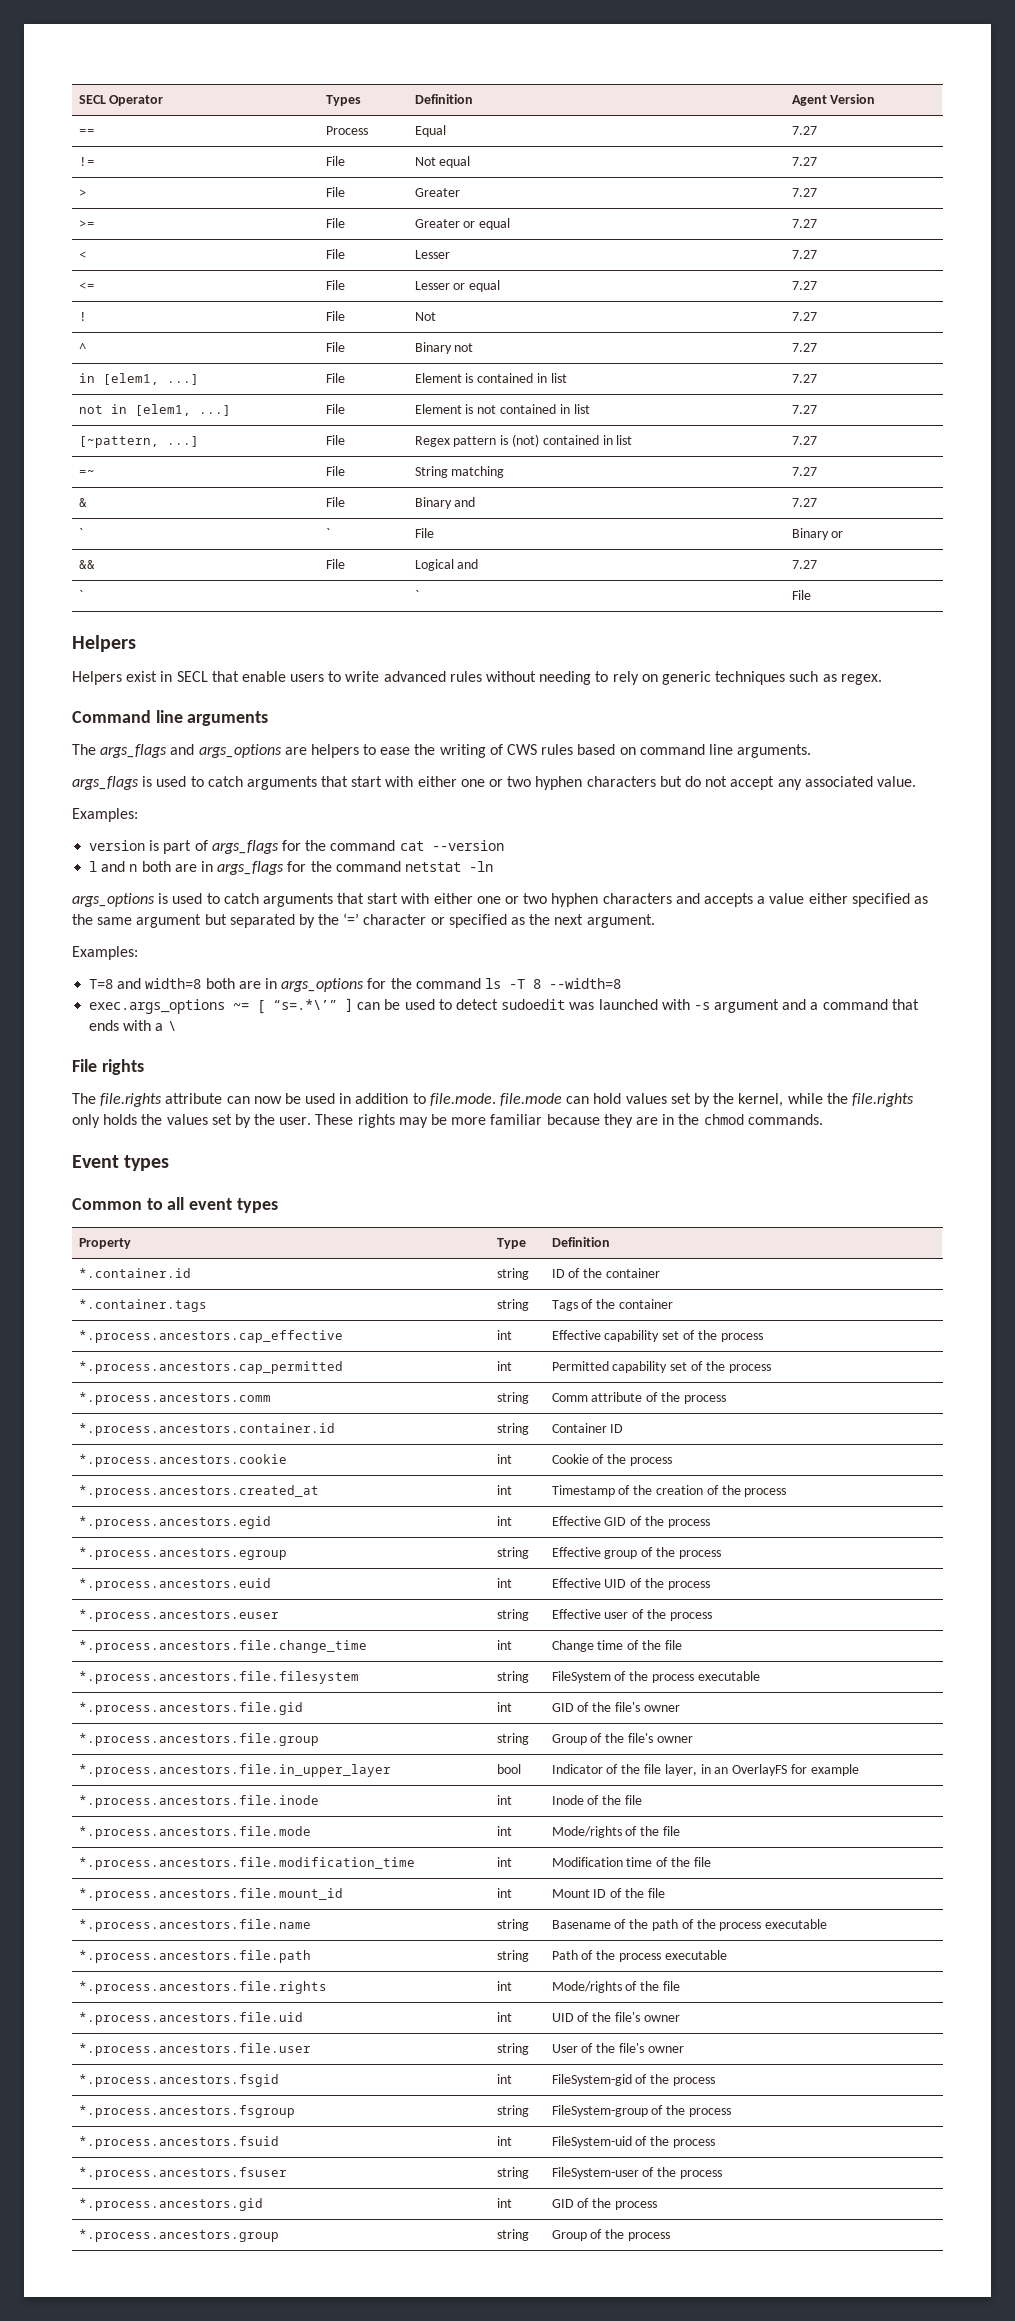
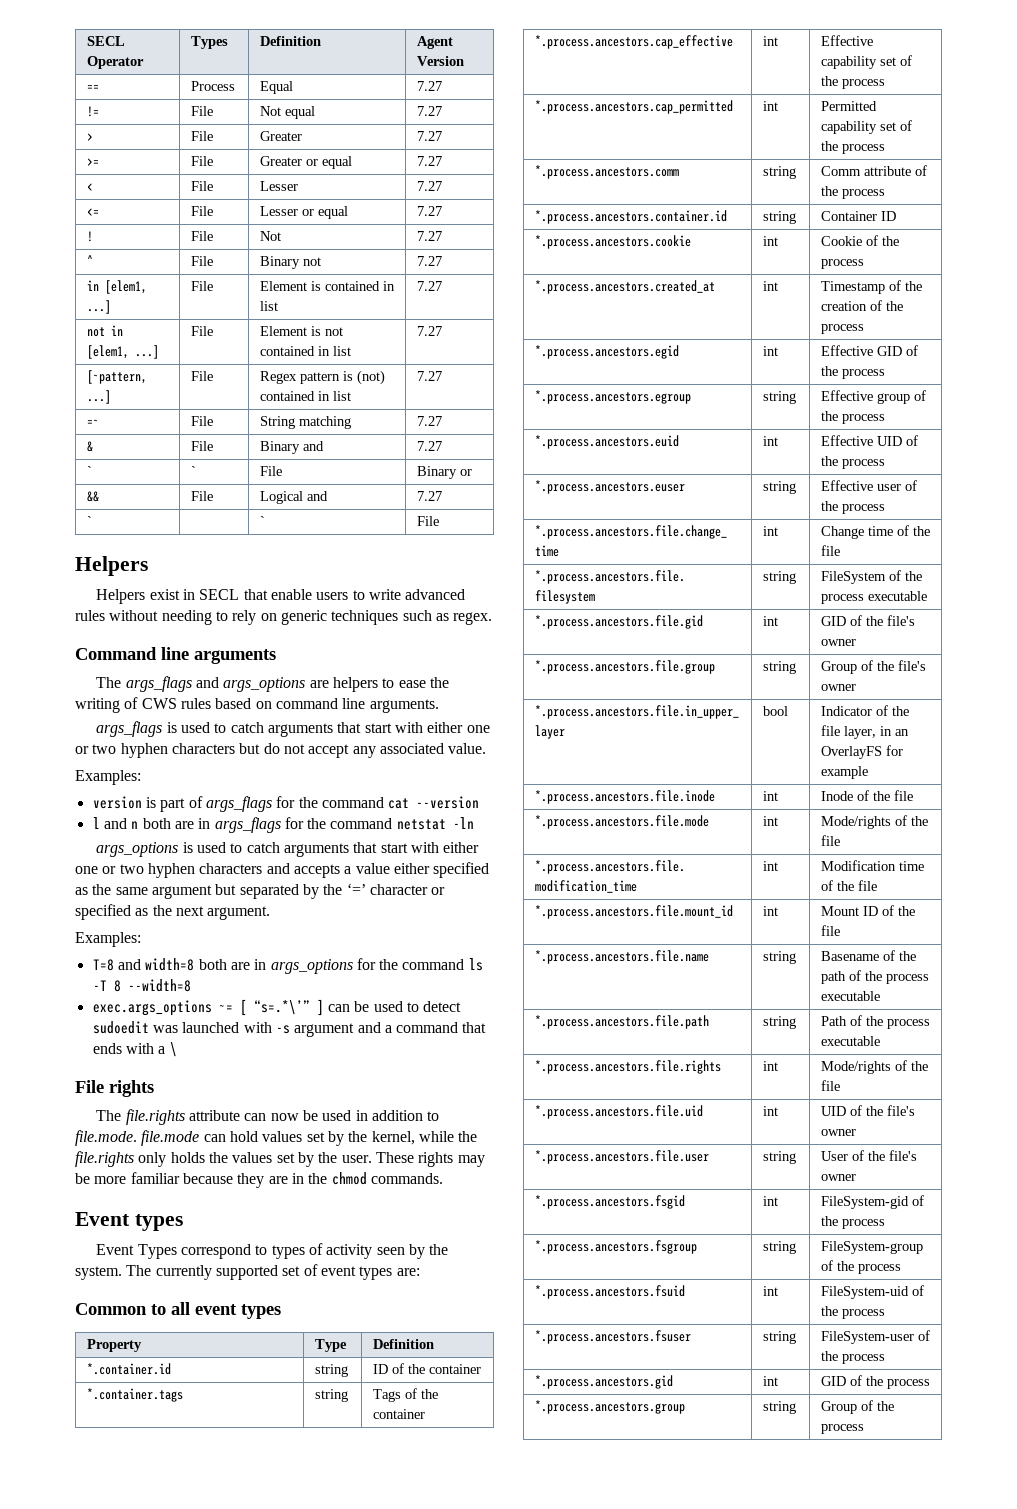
+ Event Types correspond to types of activity seen by the system. The currently supported set of event types are:

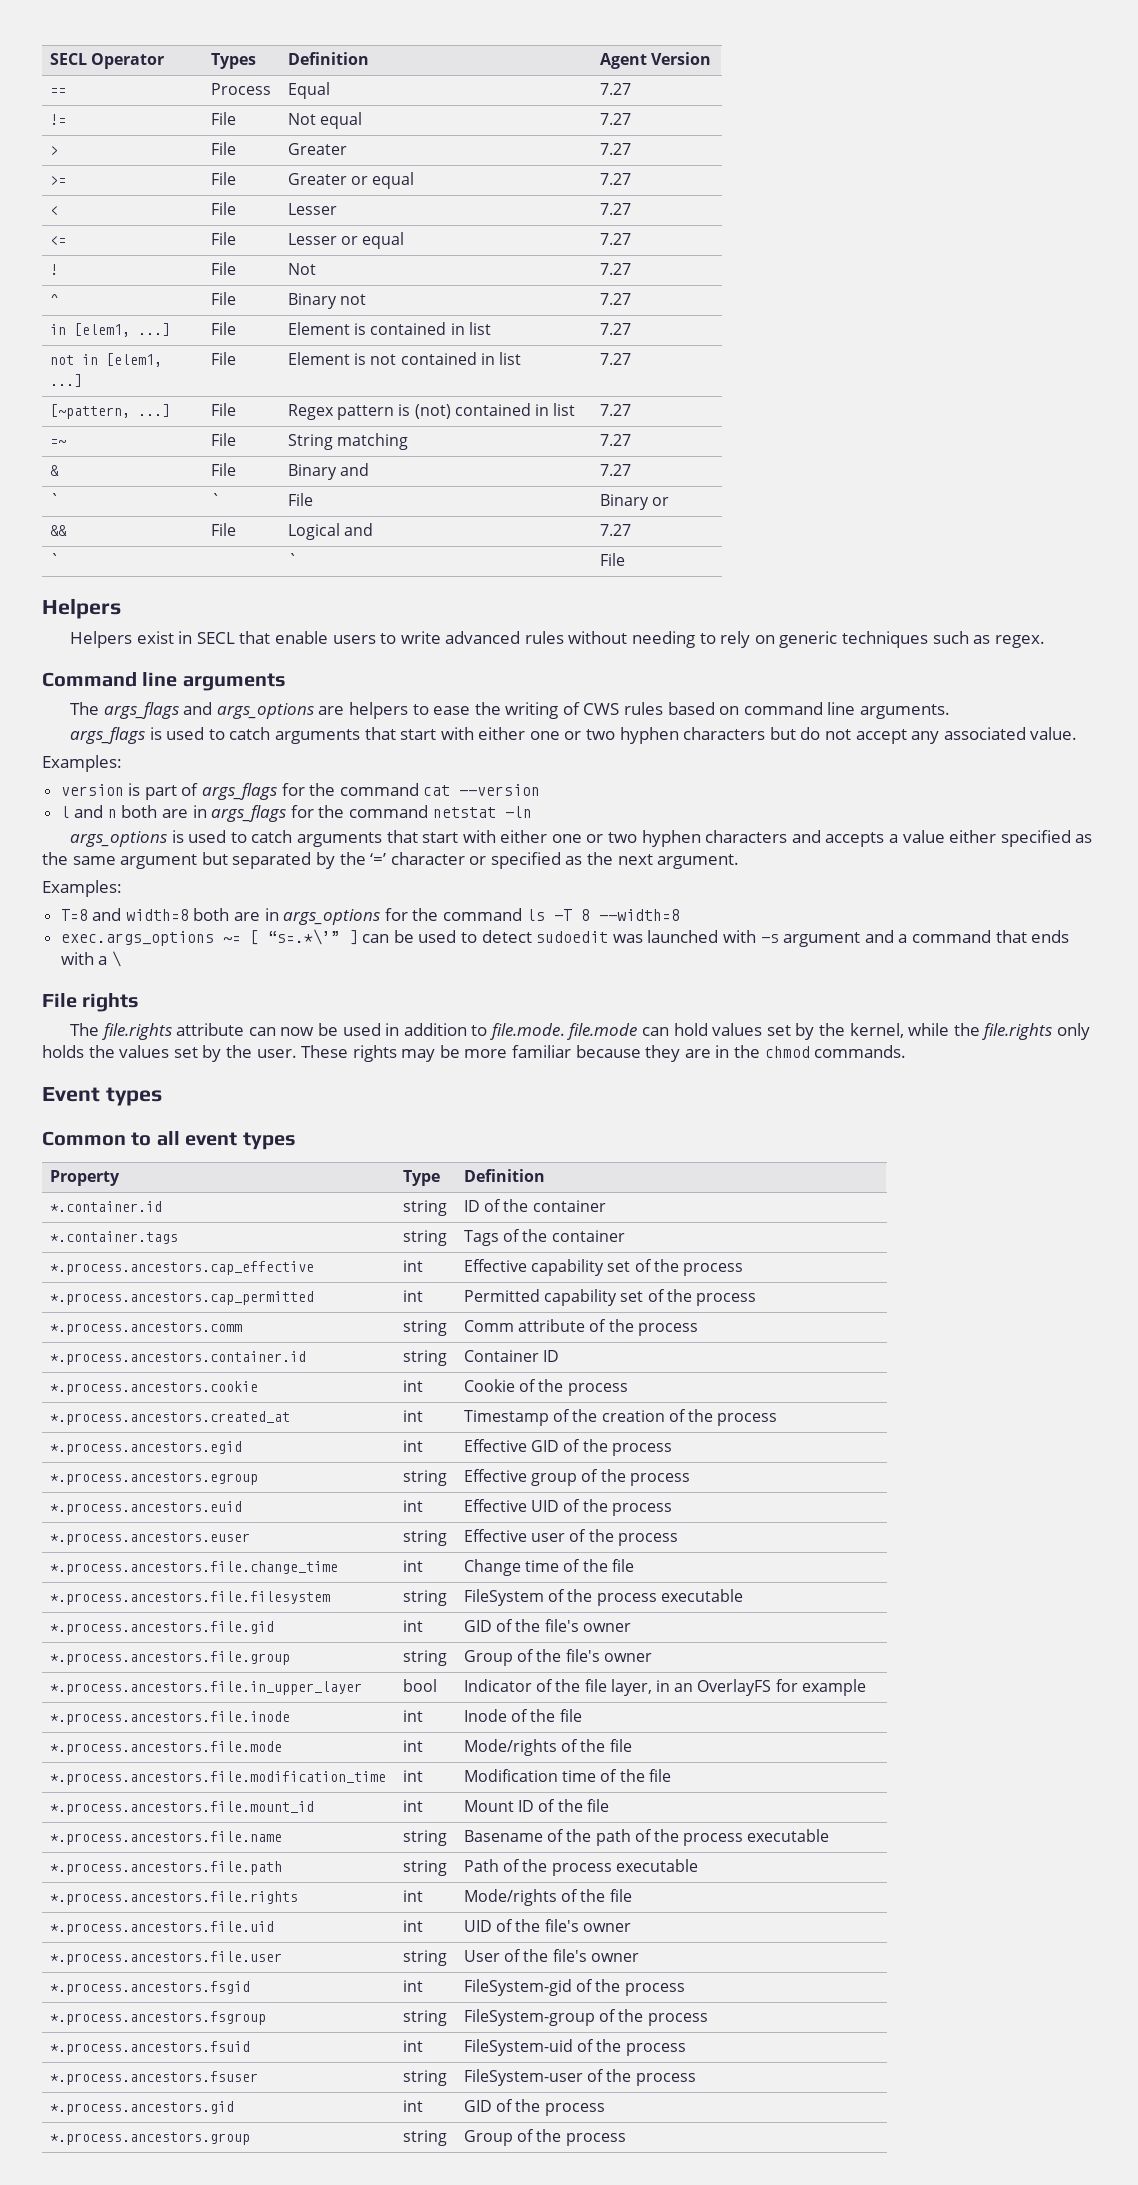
- Event Types correspond to types of activity seen by the system. The currently supported set of event types are:

